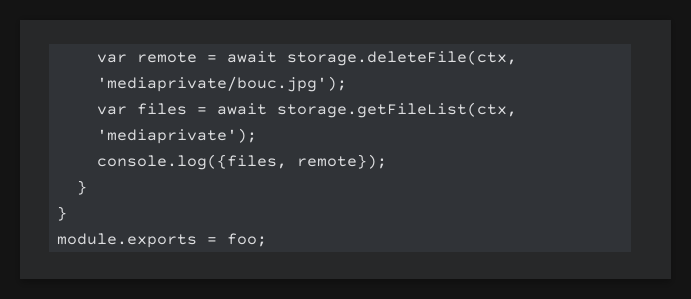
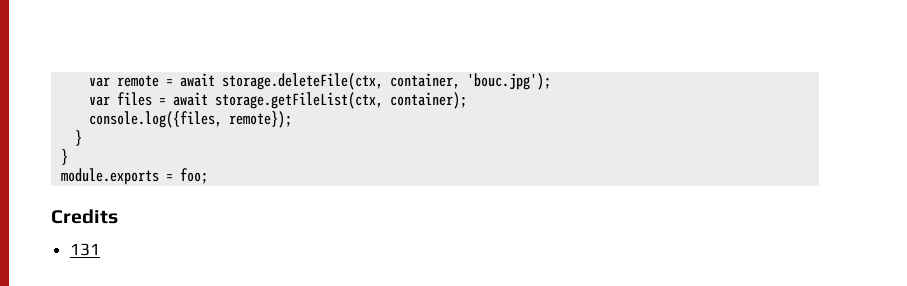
- var remote = await storage.deleteFile(ctx, 'mediaprivate/bouc.jpg');
+ var remote = await storage.deleteFile(ctx, container, 'bouc.jpg');
- var files = await storage.getFileList(ctx, 'mediaprivate');
+ var files = await storage.getFileList(ctx, container);
+ Credits
+ 131

